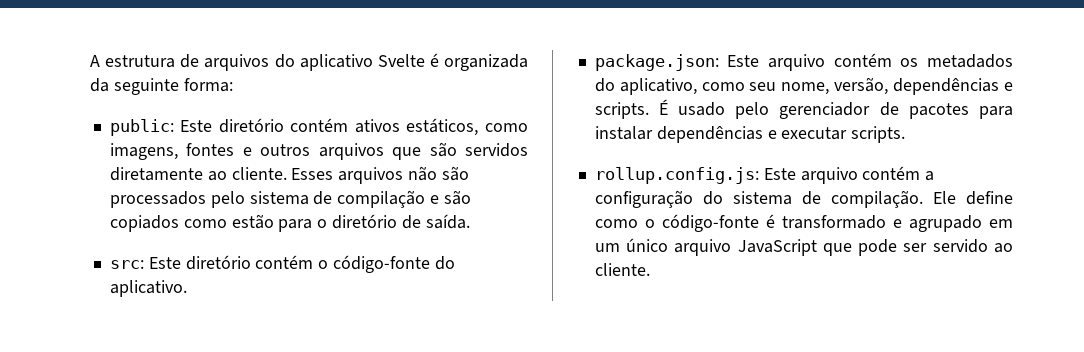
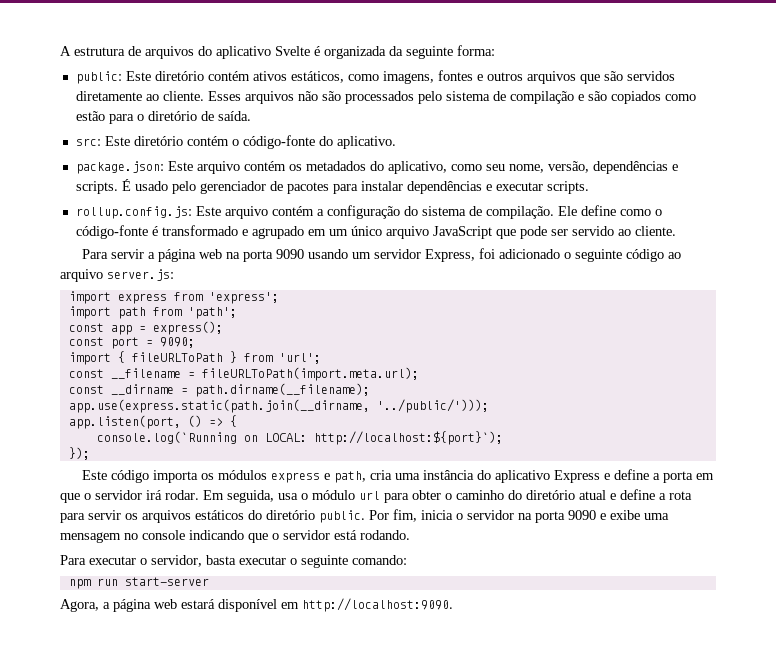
+ Para servir a página web na porta 9090 usando um servidor Express, foi adicionado o seguinte código ao arquivo server.js:
+ import express from 'express';
+ import path from 'path';
+ const app = express();
+ const port = 9090;
+ import { fileURLToPath } from 'url';
+ const __filename = fileURLToPath(import.meta.url);
+ const __dirname = path.dirname(__filename);
+ app.use(express.static(path.join(__dirname, '../public/')));
+ app.listen(port, () => {
+ console.log(`Running on LOCAL: http://localhost:${port}`);
+ });
+ Este código importa os módulos express e path, cria uma instância do aplicativo Express e define a porta em que o servidor irá rodar. Em seguida, usa o módulo url para obter o caminho do diretório atual e define a rota para servir os arquivos estáticos do diretório public. Por fim, inicia o servidor na porta 9090 e exibe uma mensagem no console indicando que o servidor está rodando.
+ Para executar o servidor, basta executar o seguinte comando:
+ npm run start-server
+ Agora, a página web estará disponível em http://localhost:9090.

